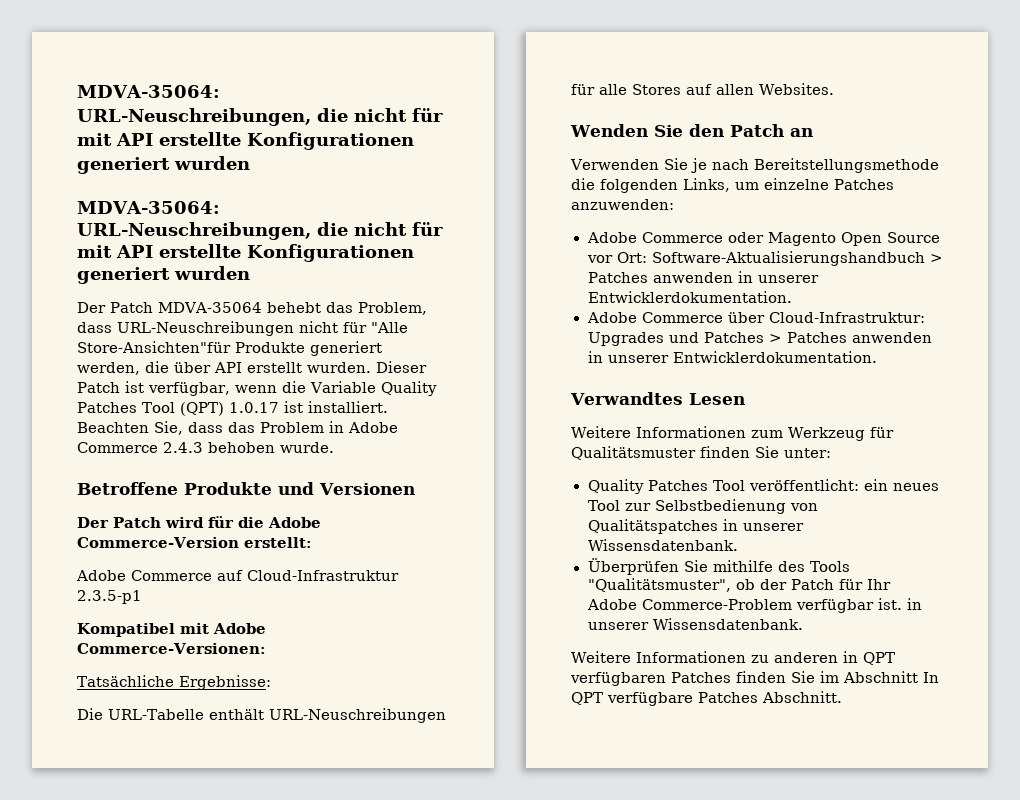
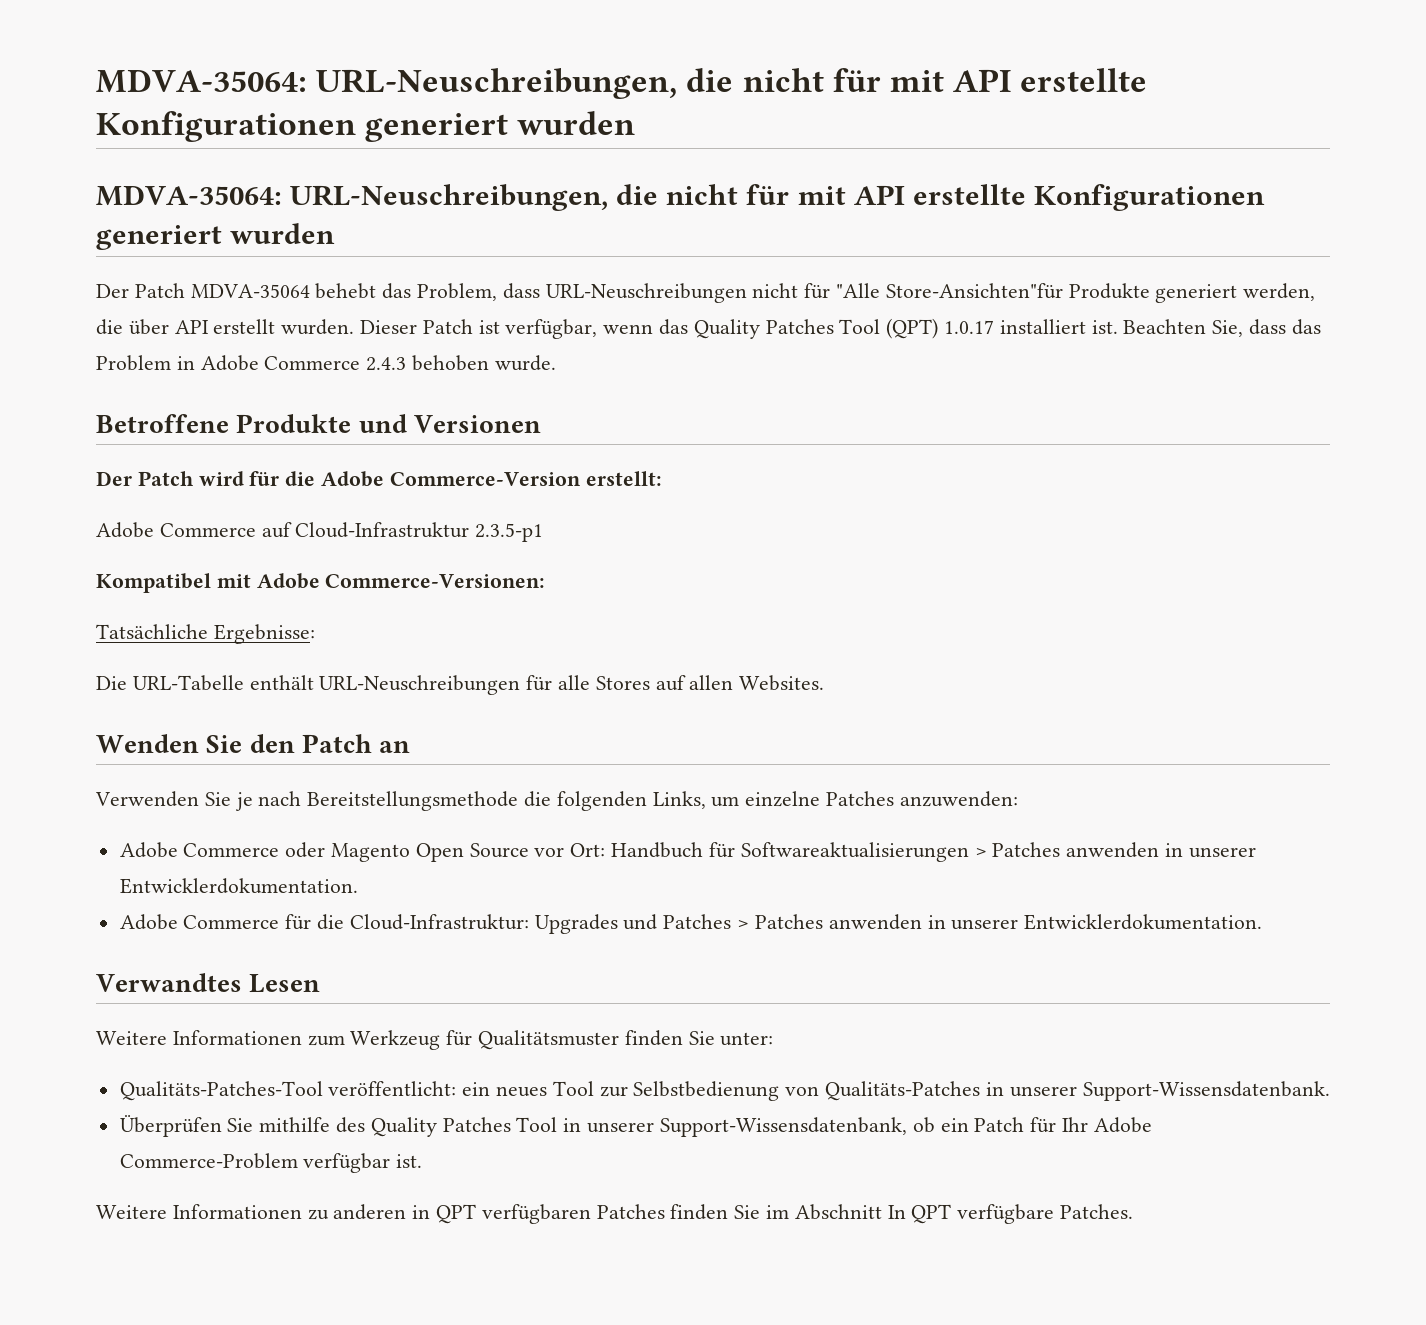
- Dieser Patch ist verfügbar, wenn die Variable Quality Patches Tool (QPT) 1.0.17 ist installiert.
+ Dieser Patch ist verfügbar, wenn das Quality Patches Tool (QPT) 1.0.17 installiert ist.
- Adobe Commerce oder Magento Open Source vor Ort: Software-Aktualisierungshandbuch > Patches anwenden in unserer Entwicklerdokumentation.
+ Adobe Commerce oder Magento Open Source vor Ort: Handbuch für Softwareaktualisierungen > Patches anwenden in unserer Entwicklerdokumentation.
- Adobe Commerce über Cloud-Infrastruktur: Upgrades und Patches > Patches anwenden in unserer Entwicklerdokumentation.
+ Adobe Commerce für die Cloud-Infrastruktur: Upgrades und Patches > Patches anwenden in unserer Entwicklerdokumentation.
- Quality Patches Tool veröffentlicht: ein neues Tool zur Selbstbedienung von Qualitätspatches in unserer Wissensdatenbank.
+ Qualitäts-Patches-Tool veröffentlicht: ein neues Tool zur Selbstbedienung von Qualitäts-Patches in unserer Support-Wissensdatenbank.
- Überprüfen Sie mithilfe des Tools "Qualitätsmuster", ob der Patch für Ihr Adobe Commerce-Problem verfügbar ist. in unserer Wissensdatenbank.
+ Überprüfen Sie mithilfe des Quality Patches Tool in unserer Support-Wissensdatenbank, ob ein Patch für Ihr Adobe Commerce-Problem verfügbar ist.
- Weitere Informationen zu anderen in QPT verfügbaren Patches finden Sie im Abschnitt In QPT verfügbare Patches Abschnitt.
+ Weitere Informationen zu anderen in QPT verfügbaren Patches finden Sie im Abschnitt In QPT verfügbare Patches.

